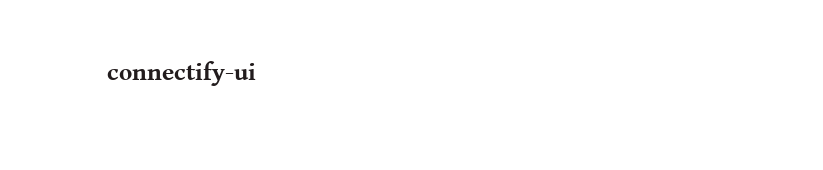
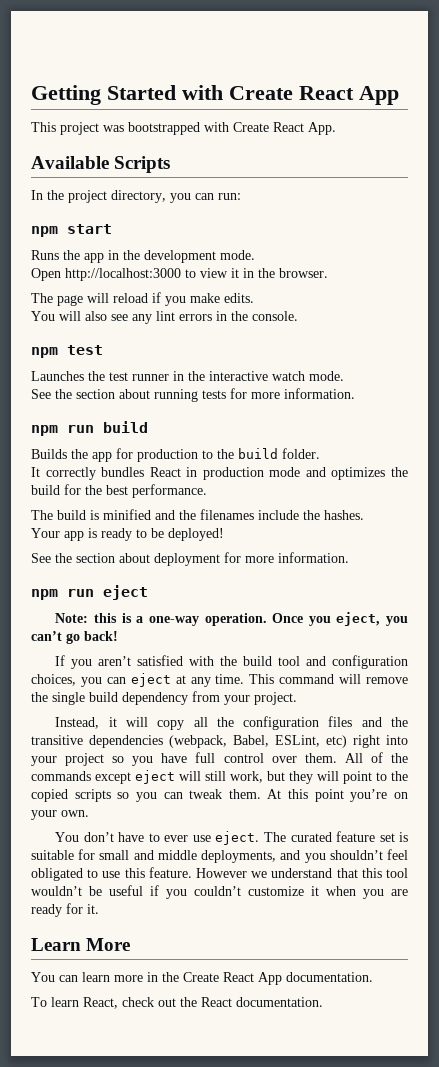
- connectify-ui
+ Getting Started with Create React App
+ This project was bootstrapped with Create React App.
+ Available Scripts
+ In the project directory, you can run:
+ npm start
+ Runs the app in the development mode.
+ Open http://localhost:3000 to view it in the browser.
+ The page will reload if you make edits.
+ You will also see any lint errors in the console.
+ npm test
+ Launches the test runner in the interactive watch mode.
+ See the section about running tests for more information.
+ npm run build
+ Builds the app for production to the build folder.
+ It correctly bundles React in production mode and optimizes the build for the best performance.
+ The build is minified and the filenames include the hashes.
+ Your app is ready to be deployed!
+ See the section about deployment for more information.
+ npm run eject
+ Note: this is a one-way operation. Once you eject, you can’t go back!
+ If you aren’t satisfied with the build tool and configuration choices, you can eject at any time. This command will remove the single build dependency from your project.
+ Instead, it will copy all the configuration files and the transitive dependencies (webpack, Babel, ESLint, etc) right into your project so you have full control over them. All of the commands except eject will still work, but they will point to the copied scripts so you can tweak them. At this point you’re on your own.
+ You don’t have to ever use eject. The curated feature set is suitable for small and middle deployments, and you shouldn’t feel obligated to use this feature. However we understand that this tool wouldn’t be useful if you couldn’t customize it when you are ready for it.
+ Learn More
+ You can learn more in the Create React App documentation.
+ To learn React, check out the React documentation.

